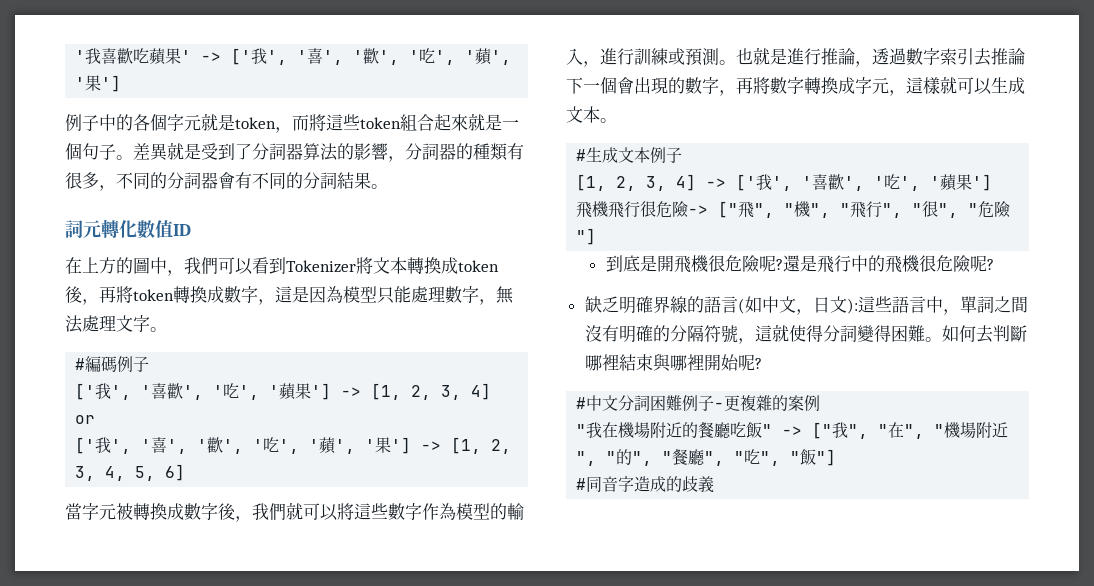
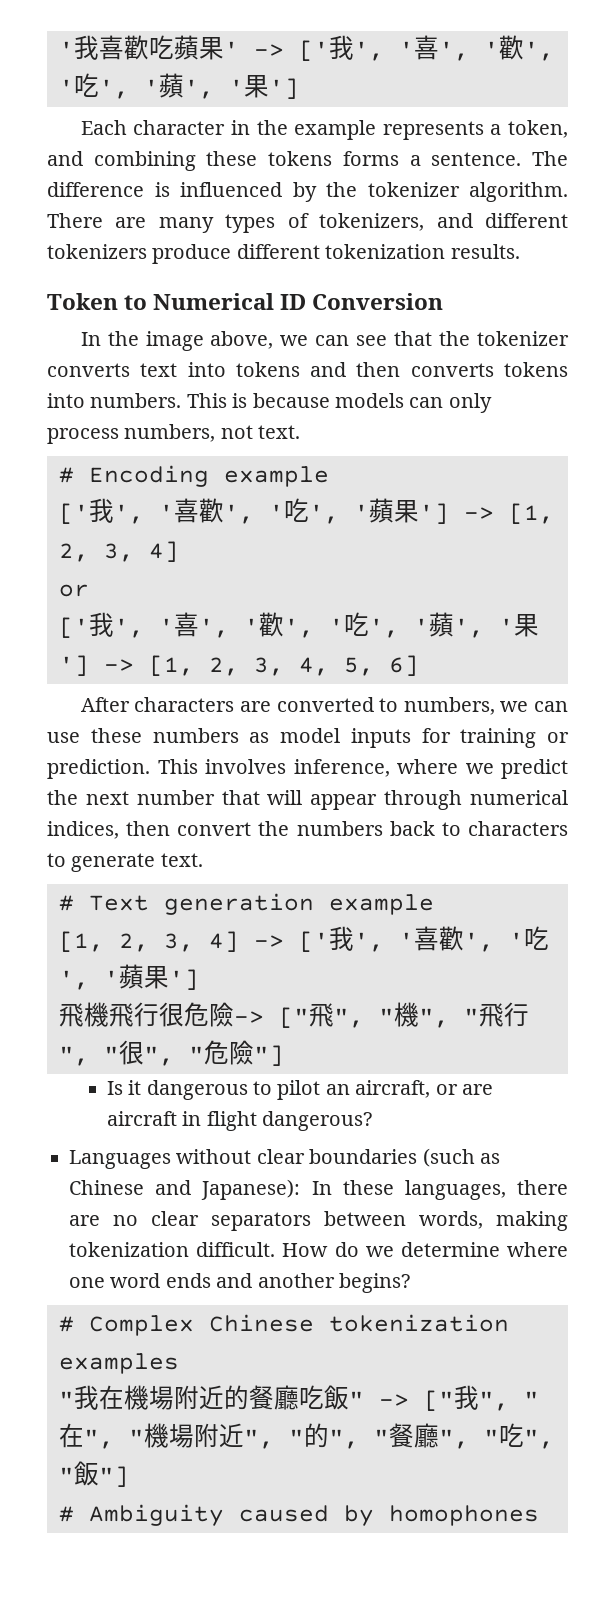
- 例子中的各個字元就是token，而將這些token組合起來就是一個句子。差異就是受到了分詞器算法的影響，分詞器的種類有很多，不同的分詞器會有不同的分詞結果。
- 詞元轉化數值ID
- 在上方的圖中，我們可以看到Tokenizer將文本轉換成token後，再將token轉換成數字，這是因為模型只能處理數字，無法處理文字。
- #編碼例子
+ Each character in the example represents a token, and combining these tokens forms a sentence. The difference is influenced by the tokenizer algorithm. There are many types of tokenizers, and different tokenizers produce different tokenization results.
+ Token to Numerical ID Conversion
+ In the image above, we can see that the tokenizer converts text into tokens and then converts tokens into numbers. This is because models can only process numbers, not text.
+ # Encoding example
- 當字元被轉換成數字後，我們就可以將這些數字作為模型的輸入，進行訓練或預測。也就是進行推論，透過數字索引去推論下一個會出現的數字，再將數字轉換成字元，這樣就可以生成文本。
- #生成文本例子
+ After characters are converted to numbers, we can use these numbers as model inputs for training or prediction. This involves inference, where we predict the next number that will appear through numerical indices, then convert the numbers back to characters to generate text.
+ # Text generation example
- 到底是開飛機很危險呢?還是飛行中的飛機很危險呢?
- 缺乏明確界線的語言(如中文，日文):這些語言中，單詞之間沒有明確的分隔符號，這就使得分詞變得困難。如何去判斷哪裡結束與哪裡開始呢?
- #中文分詞困難例子-更複雜的案例
+ Is it dangerous to pilot an aircraft, or are aircraft in flight dangerous?
+ Languages without clear boundaries (such as Chinese and Japanese): In these languages, there are no clear separators between words, making tokenization difficult. How do we determine where one word ends and another begins?
+ # Complex Chinese tokenization examples
- #同音字造成的歧義
+ # Ambiguity caused by homophones

